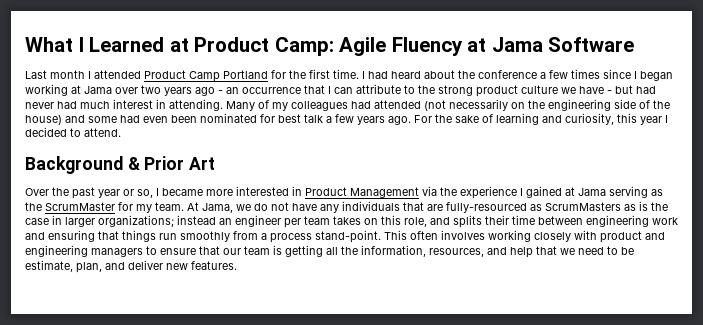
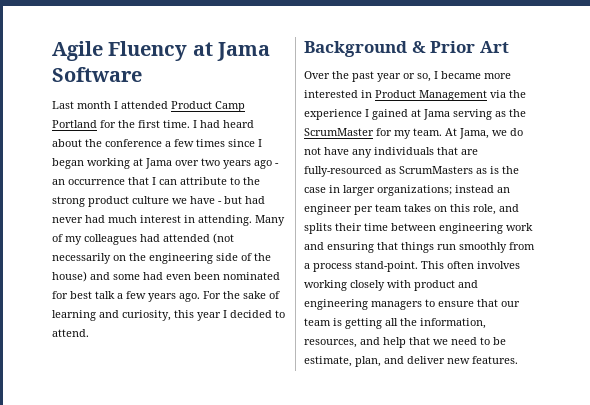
- What I Learned at Product Camp: Agile Fluency at Jama Software
+ Agile Fluency at Jama Software

